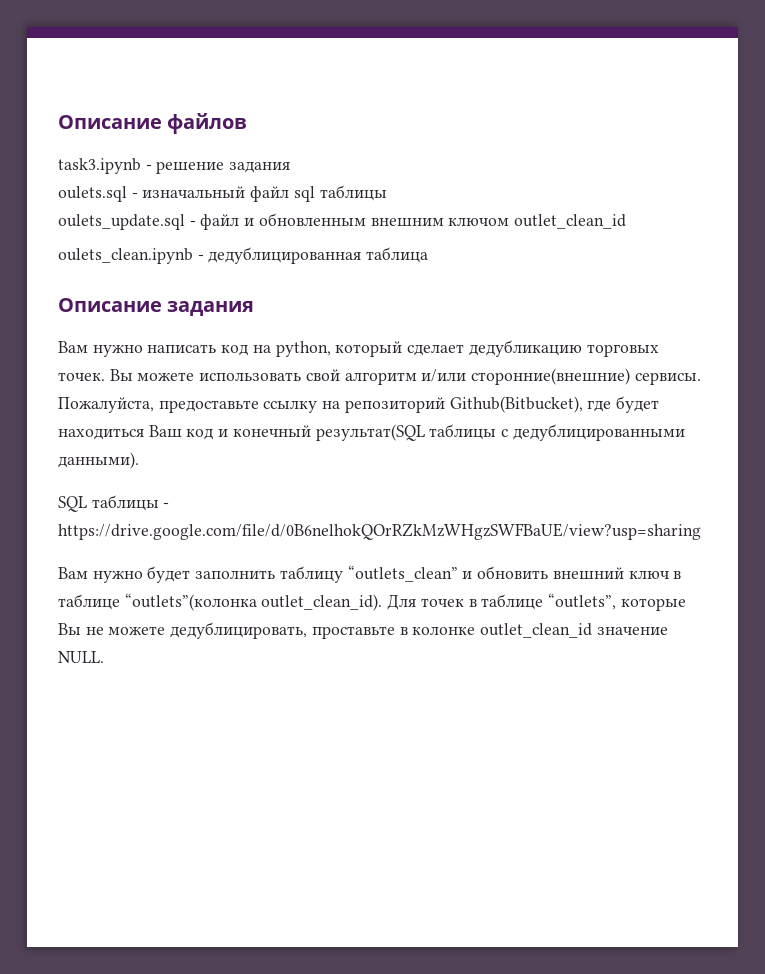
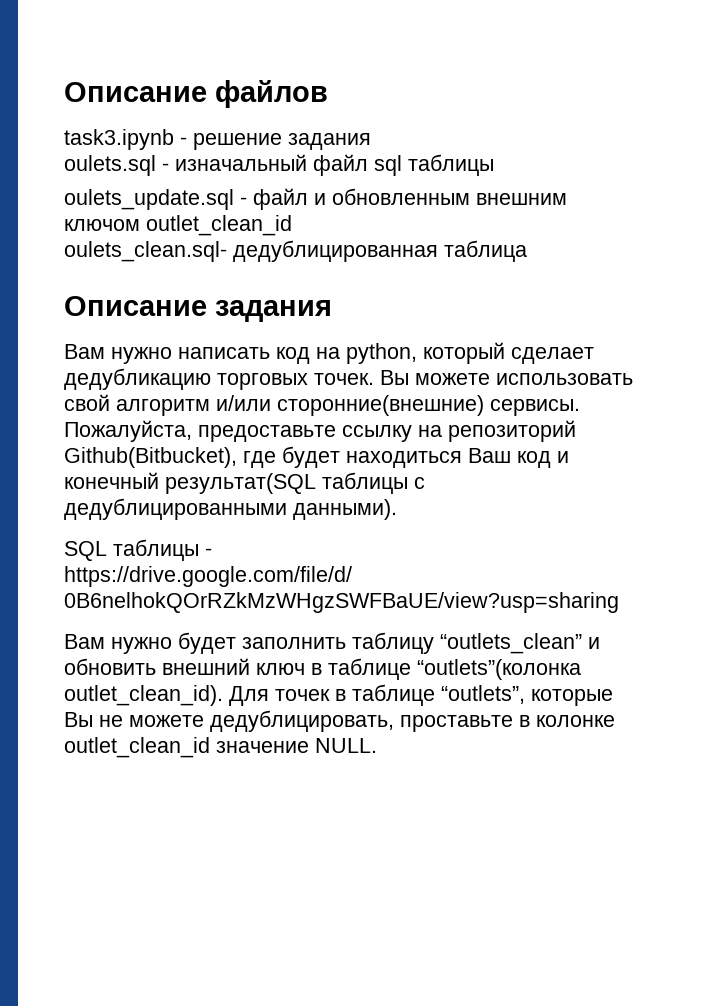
- oulets_clean.ipynb - дедублицированная таблица
+ oulets_clean.sql- дедублицированная таблица

